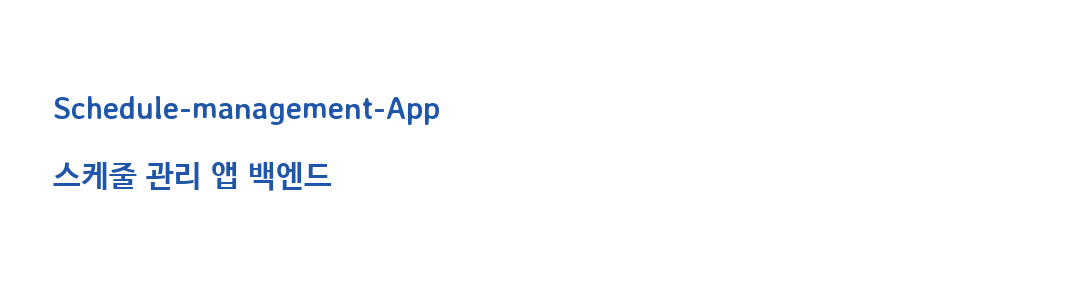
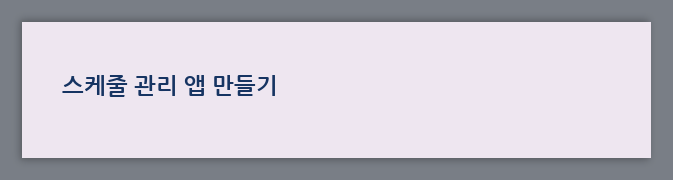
- Schedule-management-App
- 스케줄 관리 앱 백엔드
+ 스케줄 관리 앱 만들기

